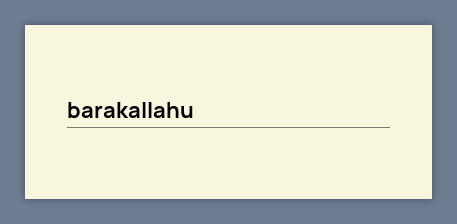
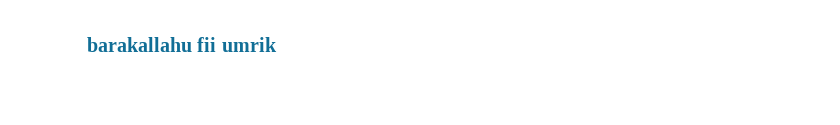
- barakallahu
+ barakallahu fii umrik

